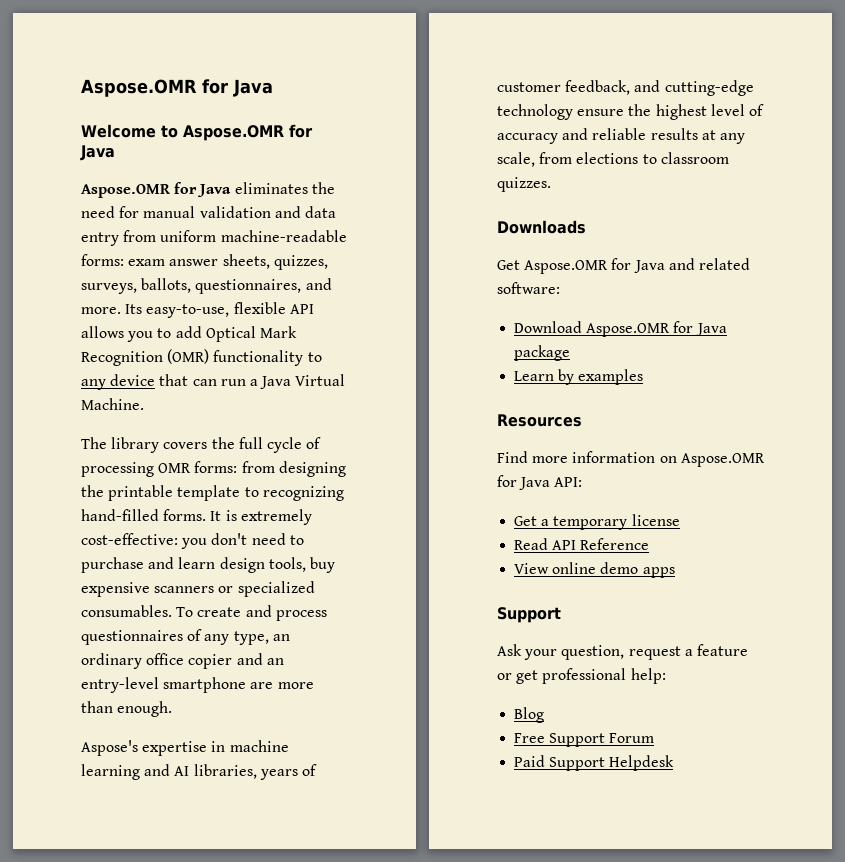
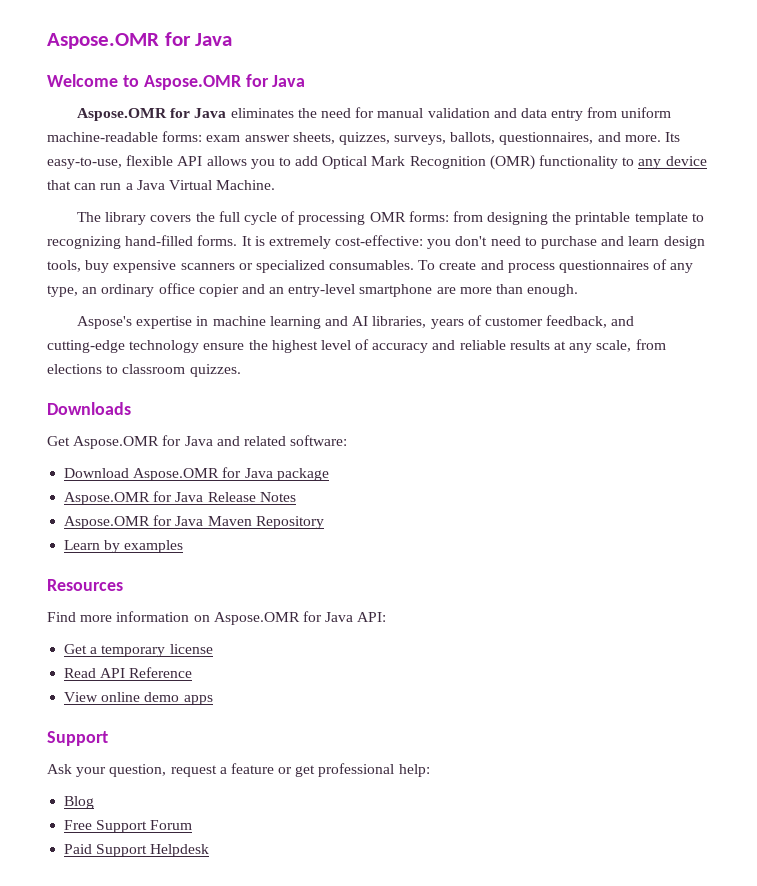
+ Aspose.OMR for Java Release Notes
+ Aspose.OMR for Java Maven Repository

